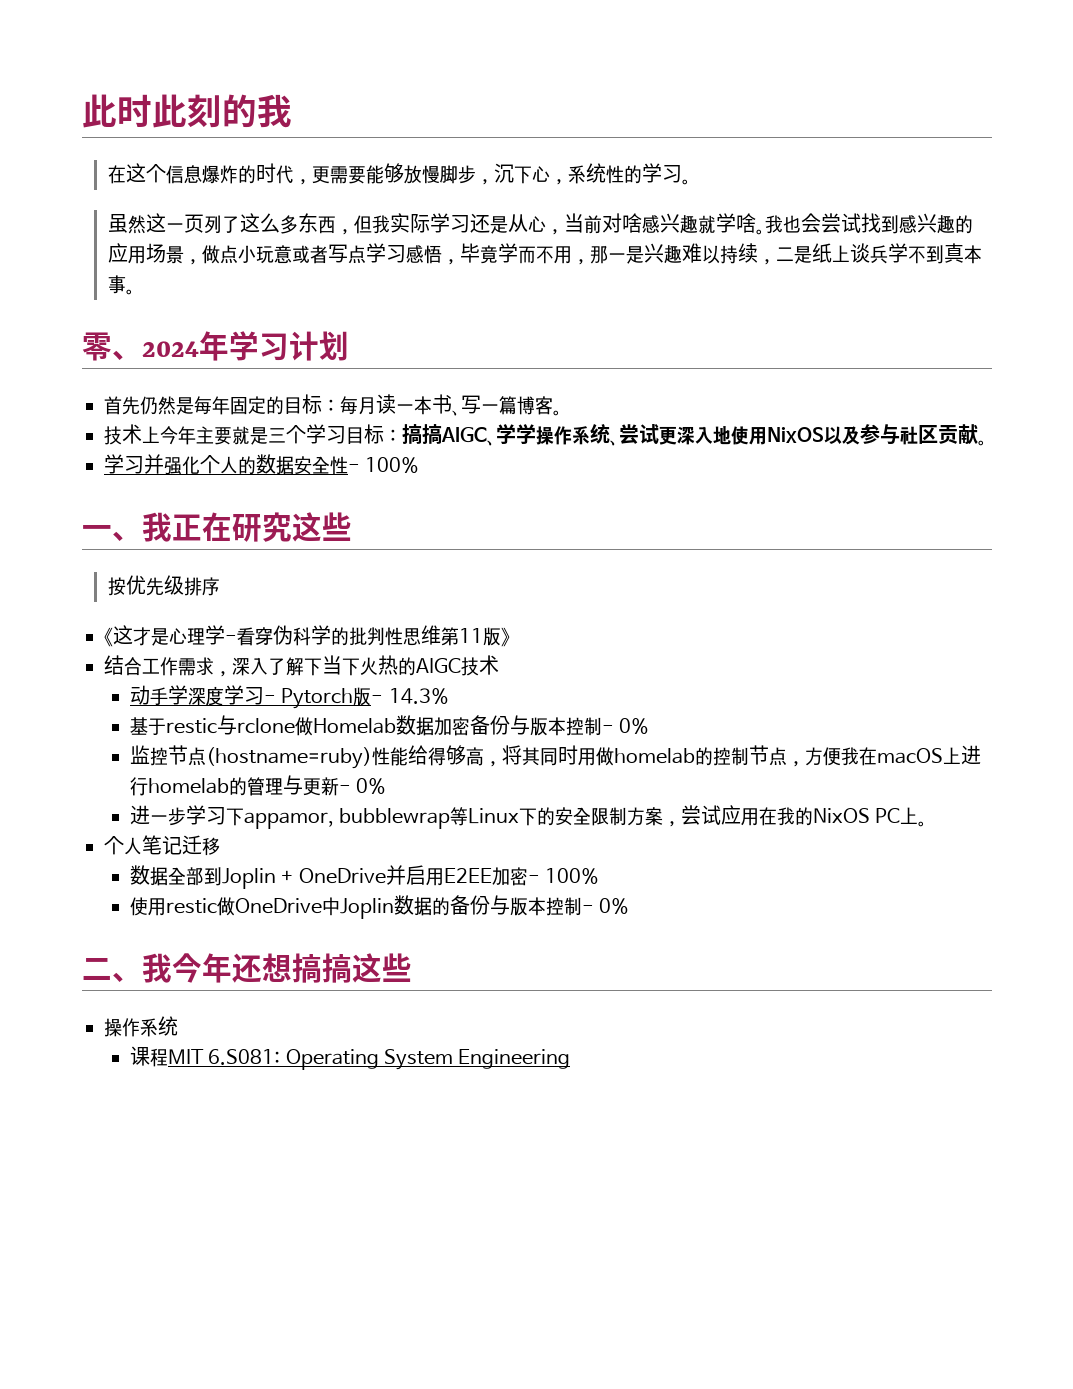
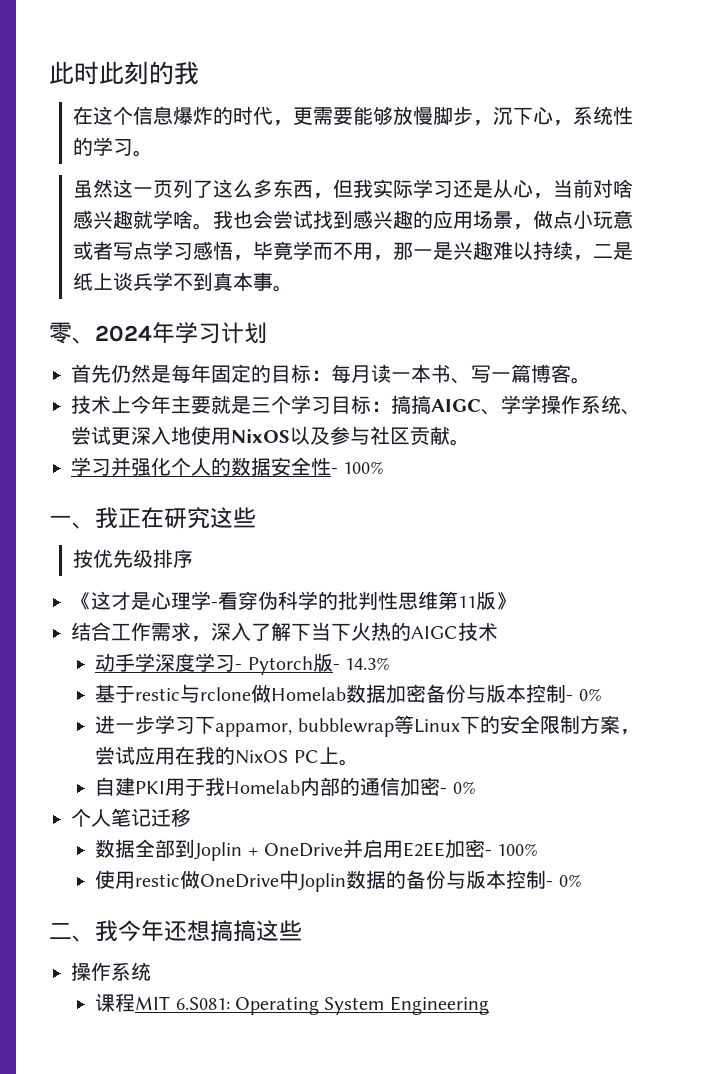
- 监控节点(hostname=ruby)性能给得够高，将其同时用做homelab的控制节点，方便我在macOS上进行homelab的管理与更新- 0%
+ 自建PKI用于我Homelab内部的通信加密- 0%

